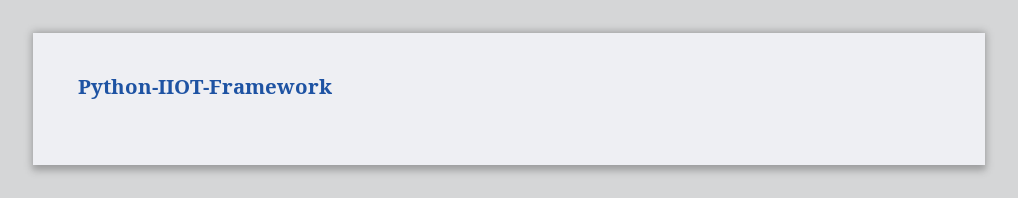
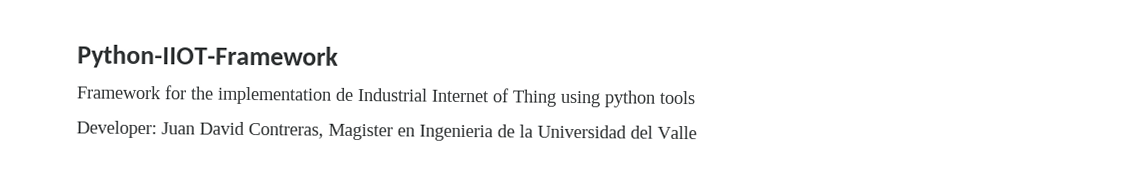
+ Framework for the implementation de Industrial Internet of Thing using python tools
+ Developer: Juan David Contreras, Magister en Ingenieria de la Universidad del Valle

